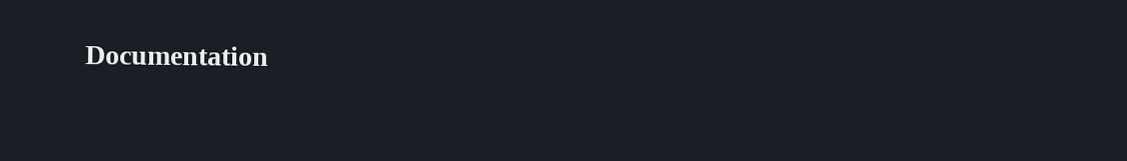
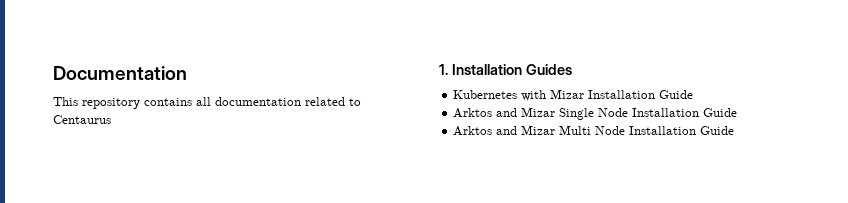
+ This repository contains all documentation related to Centaurus
+ 1. Installation Guides
+ Kubernetes with Mizar Installation Guide
+ Arktos and Mizar Single Node Installation Guide
+ Arktos and Mizar Multi Node Installation Guide

